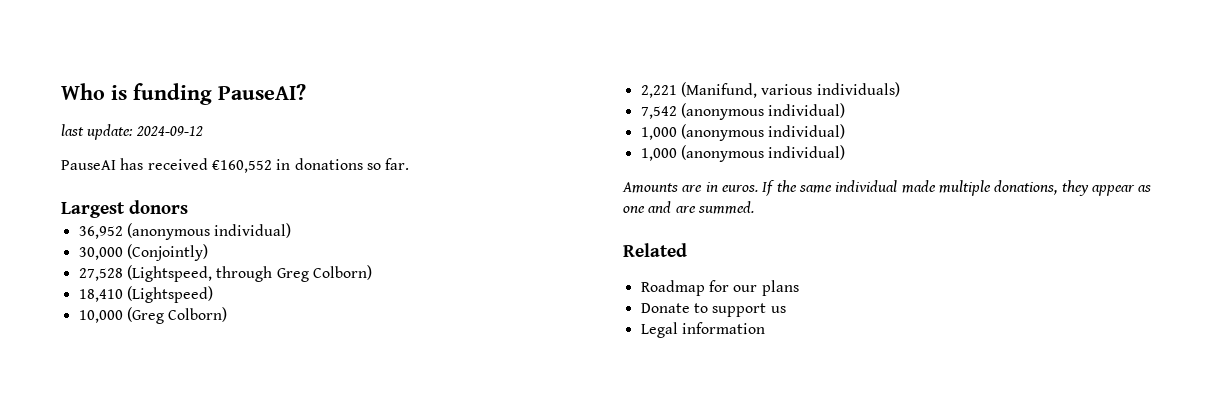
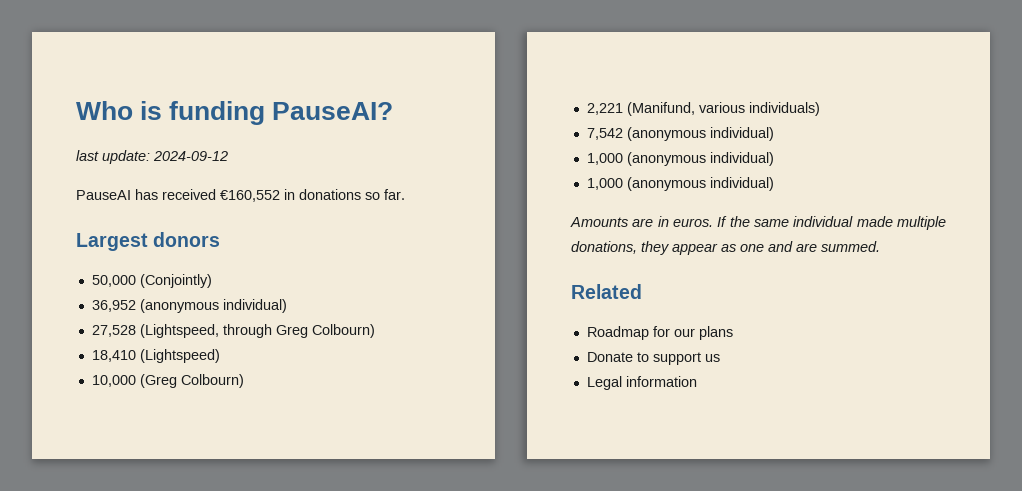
+ 50,000 (Conjointly)
- 30,000 (Conjointly)
- 27,528 (Lightspeed, through Greg Colborn)
+ 27,528 (Lightspeed, through Greg Colbourn)
- 10,000 (Greg Colborn)
+ 10,000 (Greg Colbourn)

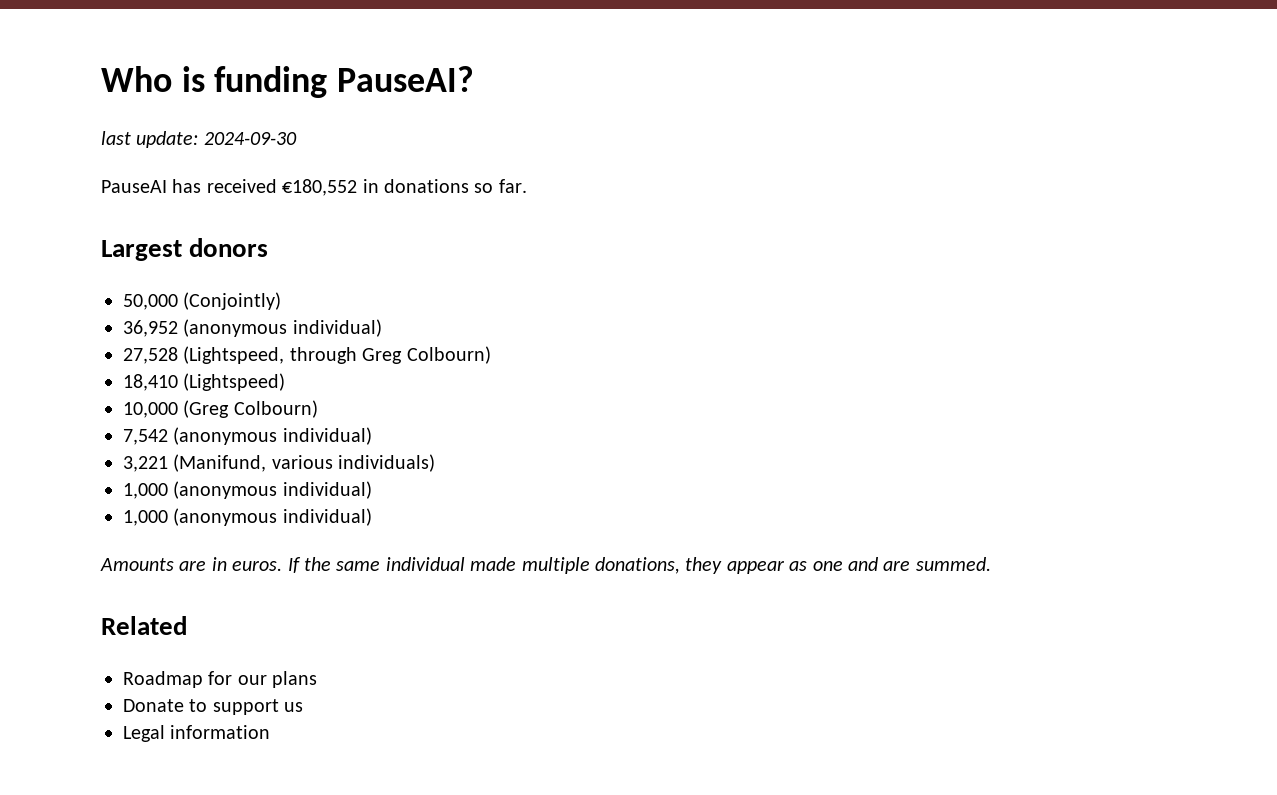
- last update: 2024-09-12
+ last update: 2024-09-30
- PauseAI has received €160,552 in donations so far.
+ PauseAI has received €180,552 in donations so far.
- 2,221 (Manifund, various individuals)
+ 7,542 (anonymous individual)
+ 3,221 (Manifund, various individuals)
- 7,542 (anonymous individual)

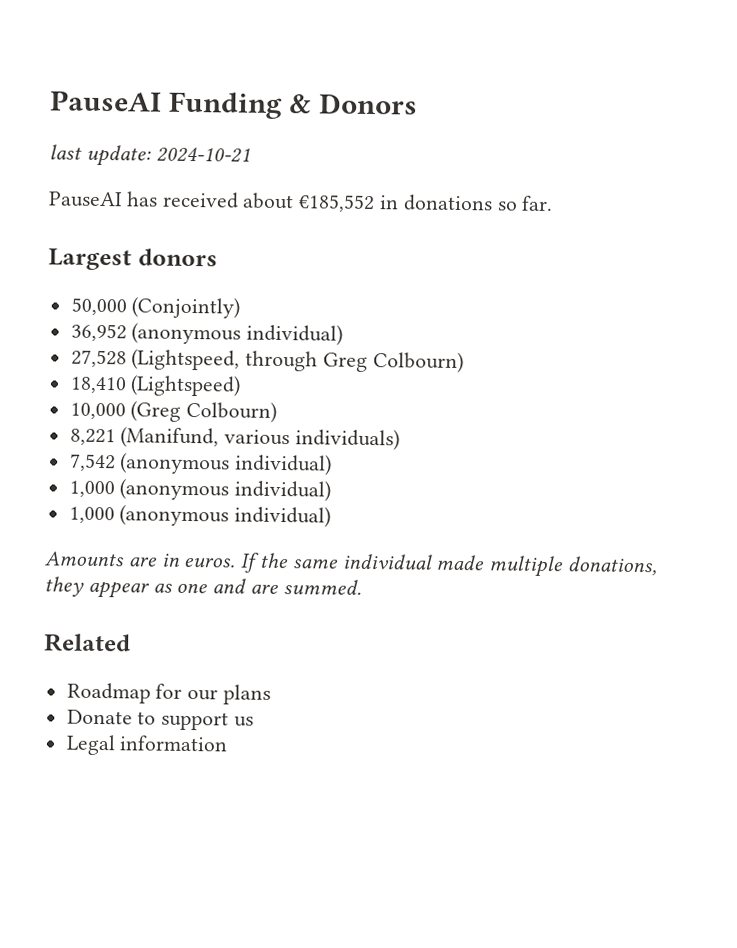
- Who is funding PauseAI?
+ PauseAI Funding & Donors
- last update: 2024-09-30
+ last update: 2024-10-21
- PauseAI has received €180,552 in donations so far.
+ PauseAI has received about €185,552 in donations so far.
+ 8,221 (Manifund, various individuals)
- 3,221 (Manifund, various individuals)

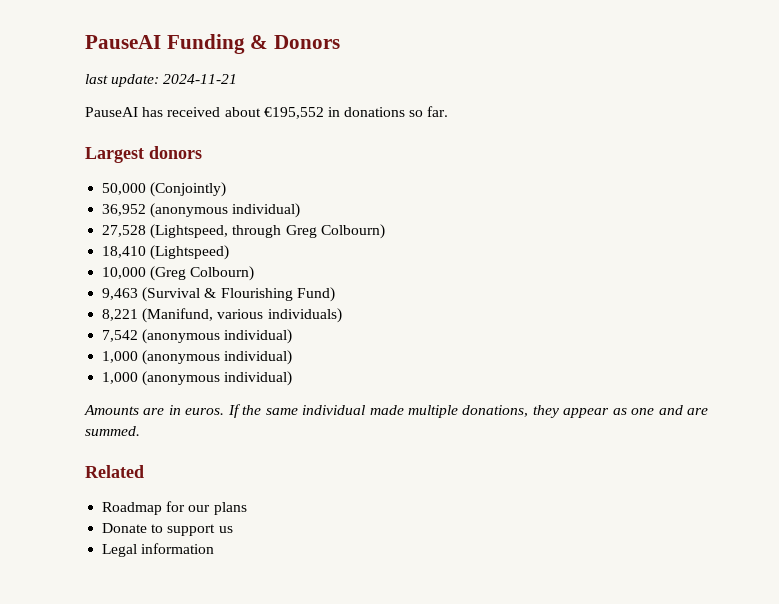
- last update: 2024-10-21
+ last update: 2024-11-21
- PauseAI has received about €185,552 in donations so far.
+ PauseAI has received about €195,552 in donations so far.
+ 9,463 (Survival & Flourishing Fund)

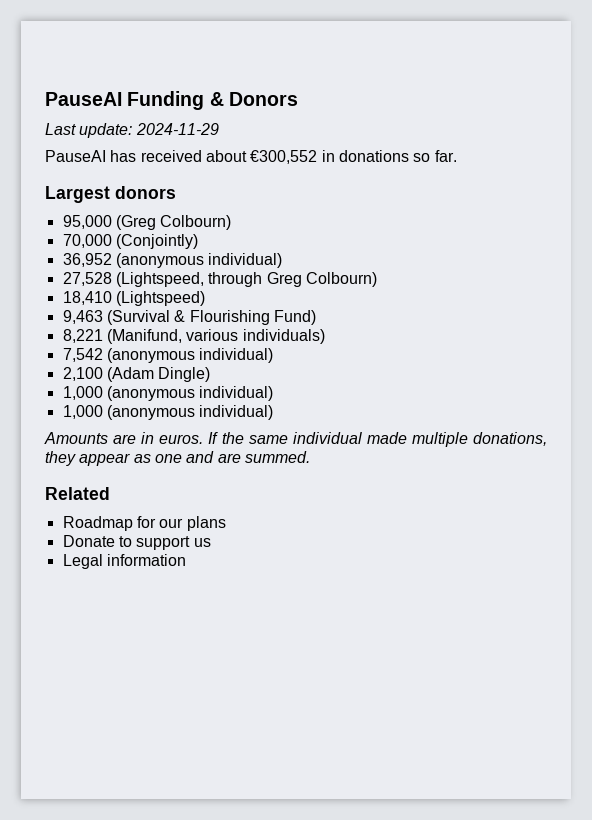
- last update: 2024-11-21
+ Last update: 2024-11-29
- PauseAI has received about €195,552 in donations so far.
+ PauseAI has received about €300,552 in donations so far.
- 50,000 (Conjointly)
+ 95,000 (Greg Colbourn)
+ 70,000 (Conjointly)
- 10,000 (Greg Colbourn)
+ 2,100 (Adam Dingle)

